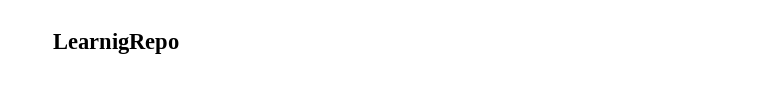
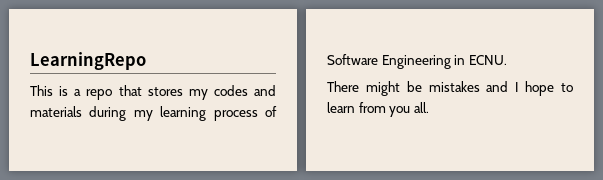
- LearnigRepo
+ LearningRepo
+ This is a repo that stores my codes and materials during my learning process of Software Engineering in ECNU.
+ There might be mistakes and I hope to learn from you all.

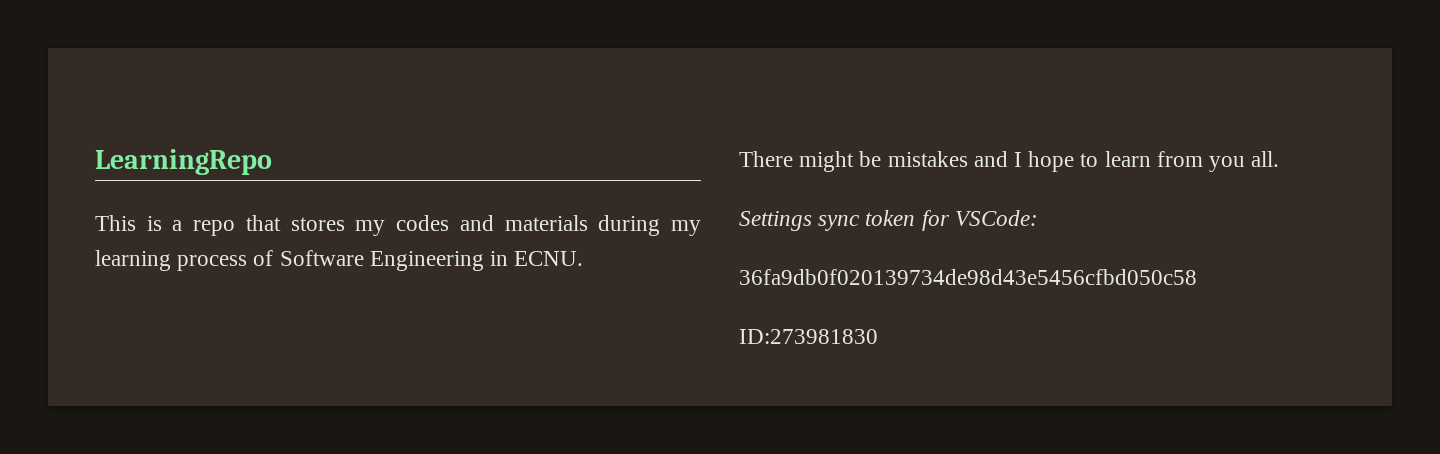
+ Settings sync token for VSCode:
+ 36fa9db0f020139734de98d43e5456cfbd050c58
+ ID:273981830

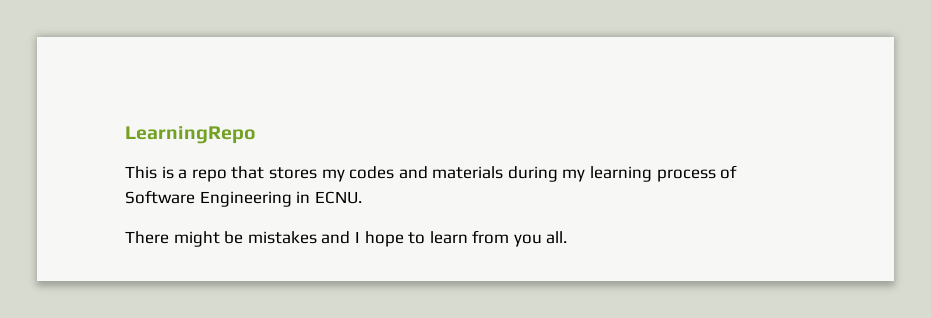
- Settings sync token for VSCode:
- 36fa9db0f020139734de98d43e5456cfbd050c58
- ID:273981830

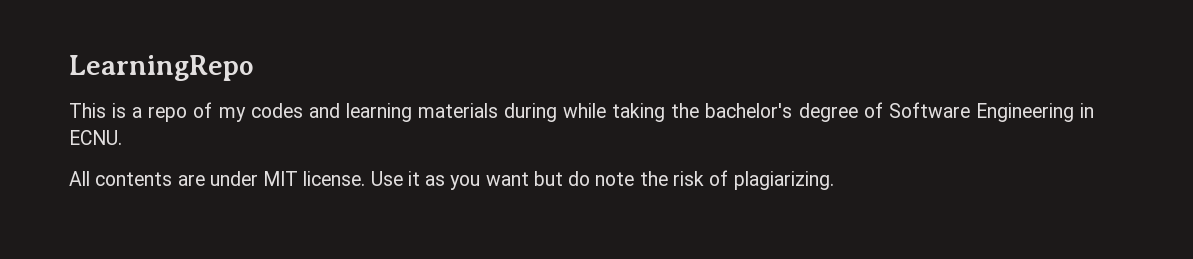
- This is a repo that stores my codes and materials during my learning process of Software Engineering in ECNU.
+ This is a repo of my codes and learning materials during while taking the bachelor's degree of Software Engineering in ECNU.
- There might be mistakes and I hope to learn from you all.
+ All contents are under MIT license. Use it as you want but do note the risk of plagiarizing.

